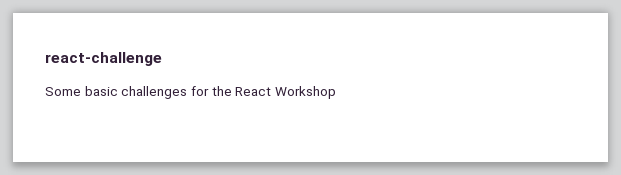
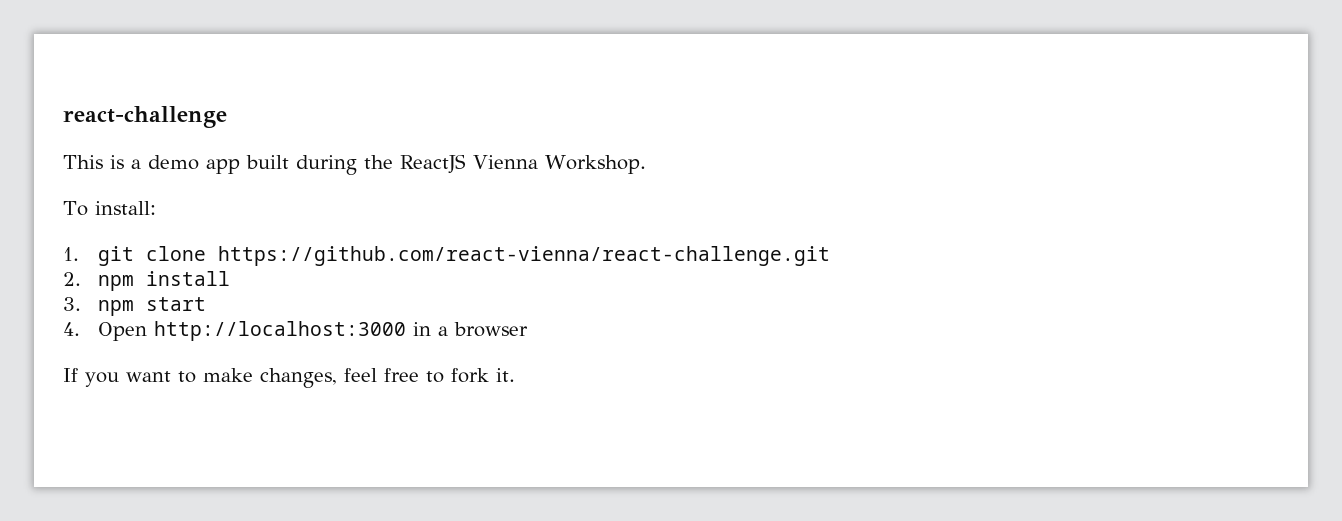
- Some basic challenges for the React Workshop
+ This is a demo app built during the ReactJS Vienna Workshop.
+ To install:
+ 1. git clone https://github.com/react-vienna/react-challenge.git
+ 2. npm install
+ 3. npm start
+ 4. Open http://localhost:3000 in a browser
+ If you want to make changes, feel free to fork it.

